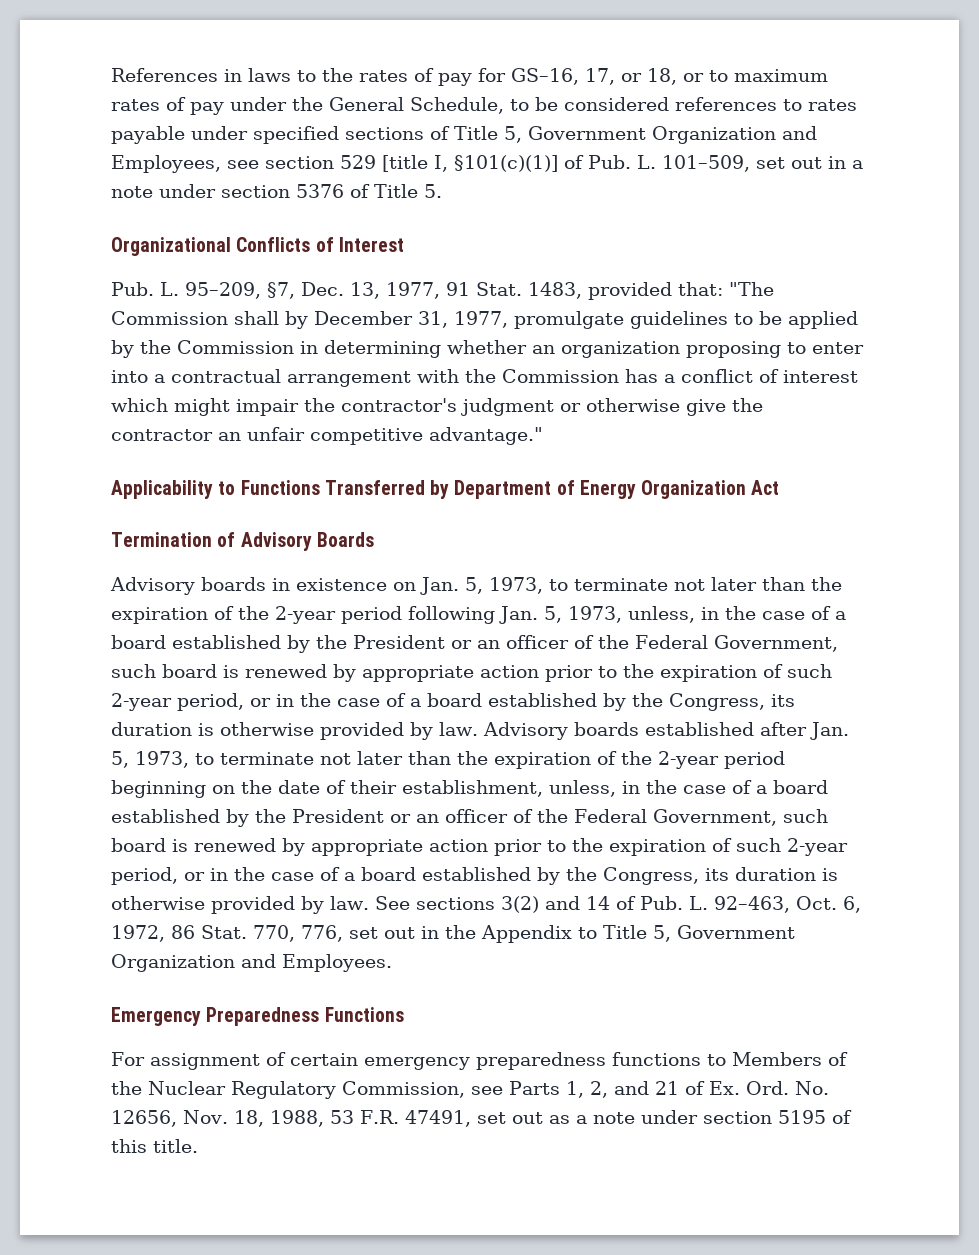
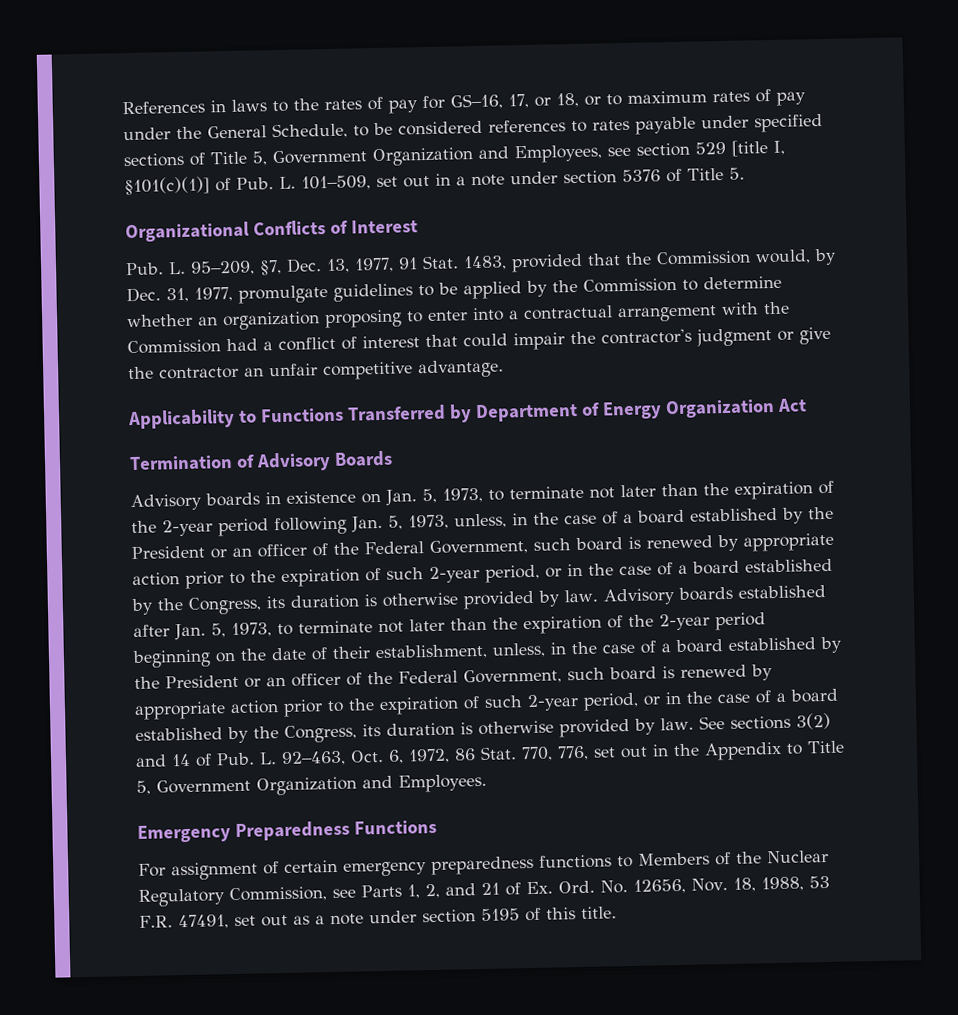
- 1483, provided that: "The Commission shall by December 31, 1977, promulgate guidelines to be applied by the Commission in determining whether an organization proposing to enter into a contractual arrangement with the Commission has a conflict of interest which might impair the contractor's judgment or otherwise give the contractor an unfair competitive advantage."
+ 1483, provided that the Commission would, by Dec. 31, 1977, promulgate guidelines to be applied by the Commission to determine whether an organization proposing to enter into a contractual arrangement with the Commission had a conflict of interest that could impair the contractor's judgment or give the contractor an unfair competitive advantage.

